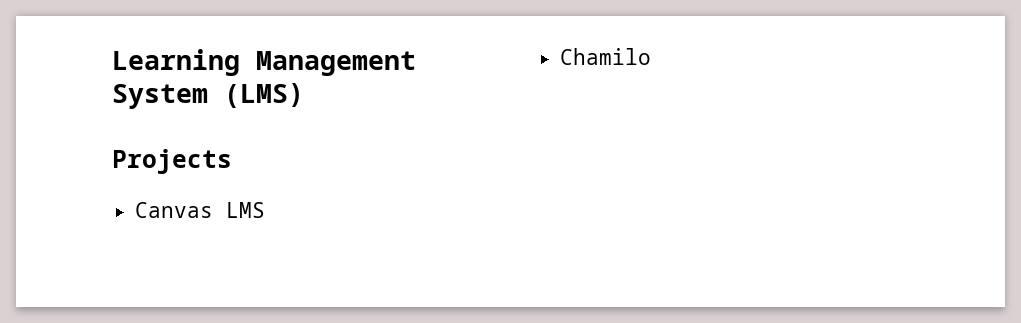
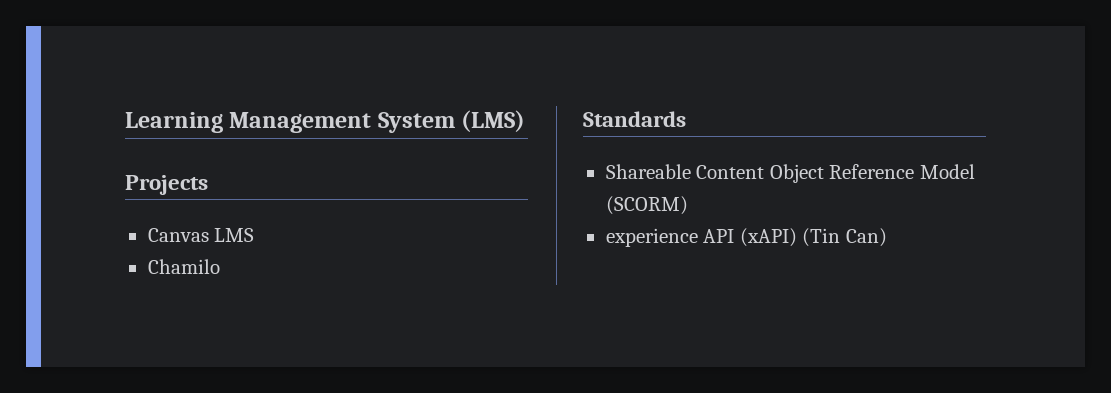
+ Standards
+ Shareable Content Object Reference Model (SCORM)
+ experience API (xAPI) (Tin Can)

